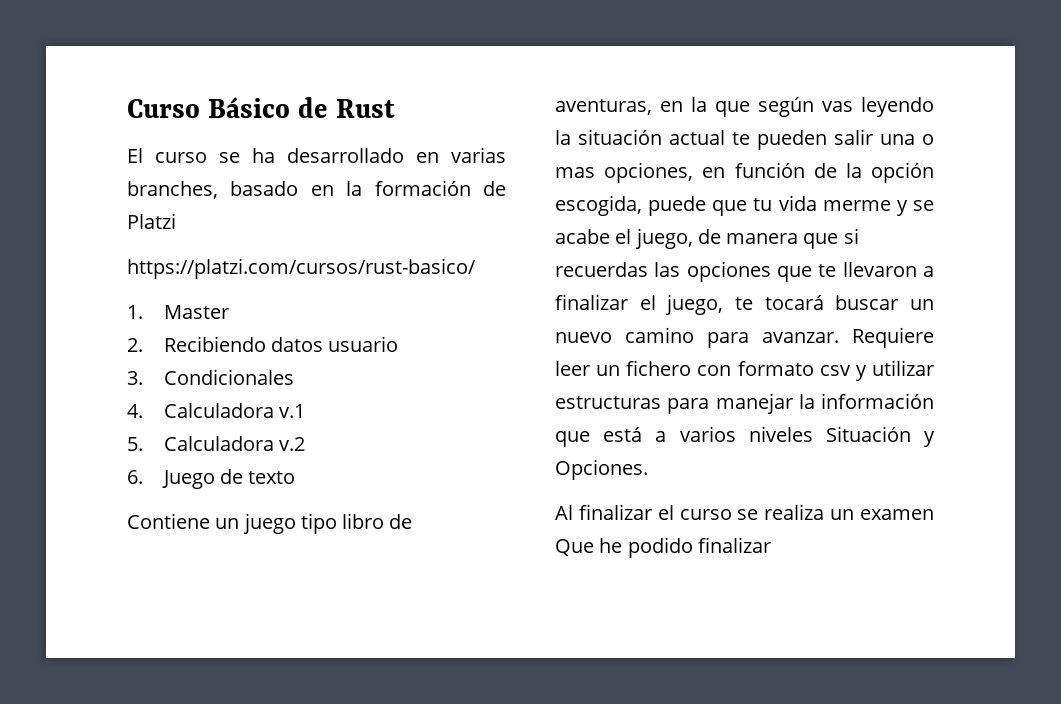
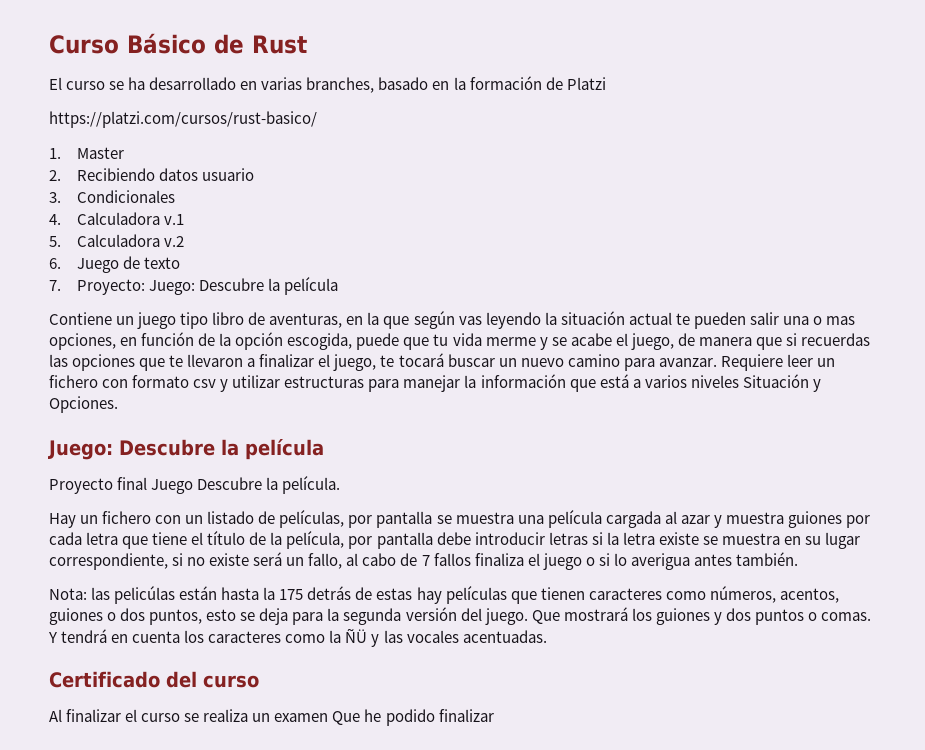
+ 7. Proyecto: Juego: Descubre la película
  Requiere leer un fichero con formato csv y utilizar estructuras para manejar la información que está a varios niveles Situación y Opciones.
+ Juego: Descubre la película
+ Proyecto final Juego Descubre la película.
+ Hay un fichero con un listado de películas, por pantalla se muestra una película cargada al azar y muestra guiones por cada letra que tiene el título de la película, por pantalla debe introducir letras si la letra existe se muestra en su lugar correspondiente, si no existe será un fallo, al cabo de 7 fallos finaliza el juego o si lo averigua antes también.
+ Nota: las pelicúlas están hasta la 175 detrás de estas hay películas que tienen caracteres como números, acentos, guiones o dos puntos, esto se deja para la segunda versión del juego. Que mostrará los guiones y dos puntos o comas. Y tendrá en cuenta los caracteres como la ÑÜ y las vocales acentuadas.
+ Certificado del curso

